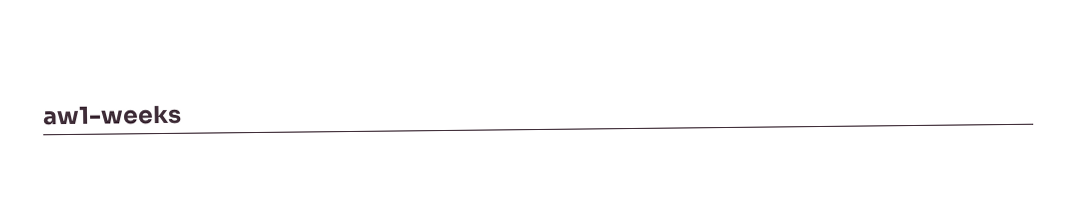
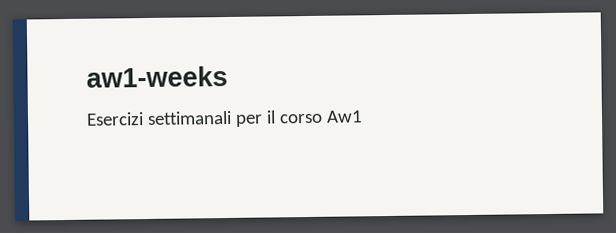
+ Esercizi settimanali per il corso Aw1

